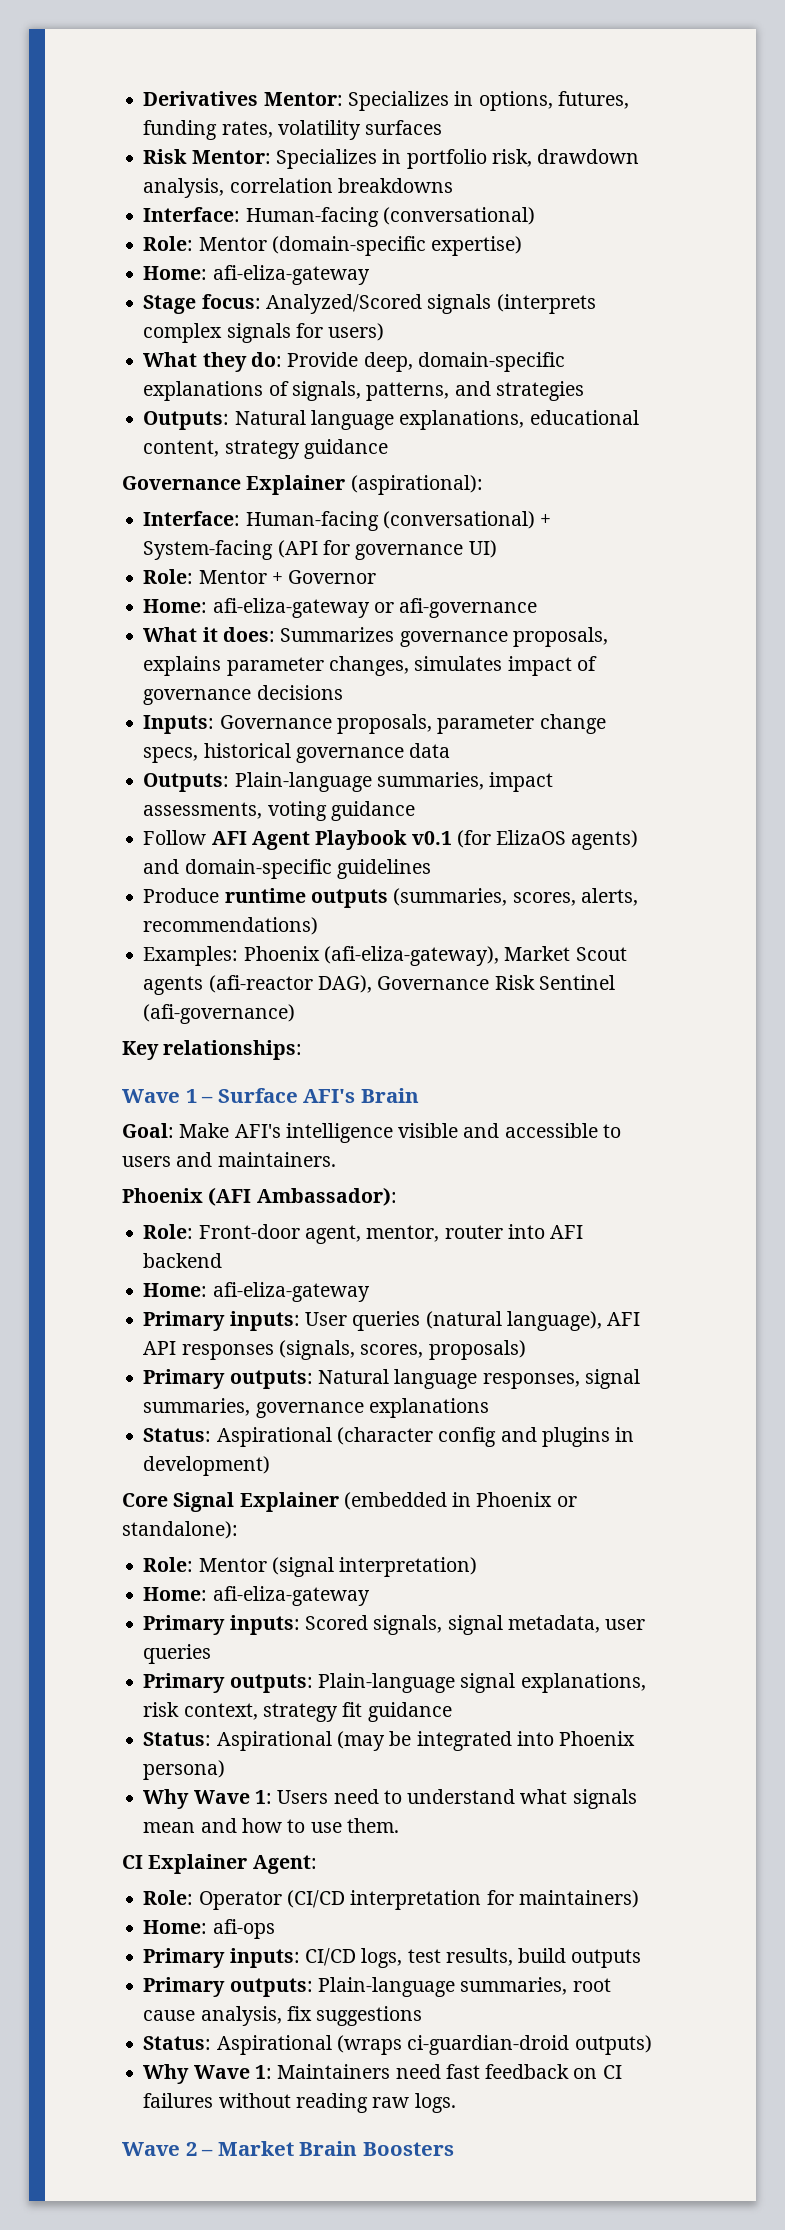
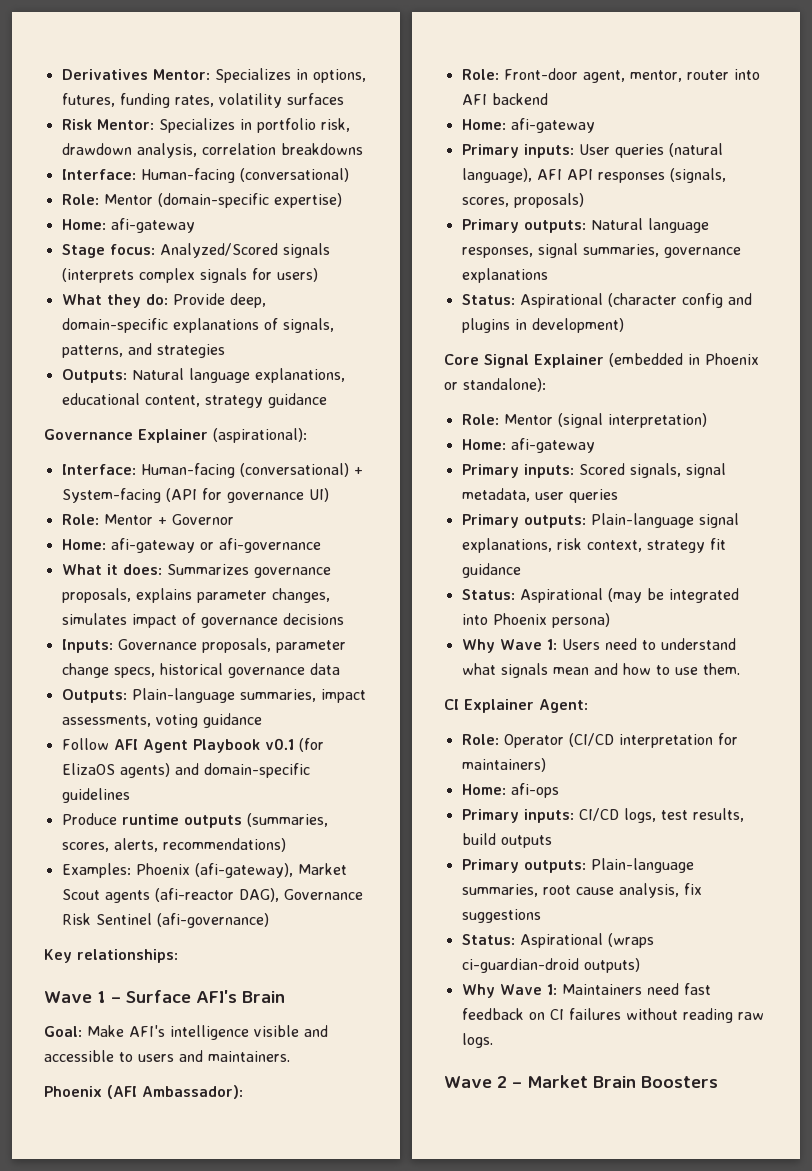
  Role: Mentor (domain-specific expertise)
- Home: afi-eliza-gateway
+ Home: afi-gateway
- Home: afi-eliza-gateway or afi-governance
+ Home: afi-gateway or afi-governance
- Examples: Phoenix (afi-eliza-gateway), Market Scout agents (afi-reactor DAG), Governance Risk Sentinel (afi-governance)
+ Examples: Phoenix (afi-gateway), Market Scout agents (afi-reactor DAG), Governance Risk Sentinel (afi-governance)
  Role: Front-door agent, mentor, router into AFI backend
- Home: afi-eliza-gateway
+ Home: afi-gateway
  Role: Mentor (signal interpretation)
- Home: afi-eliza-gateway
+ Home: afi-gateway

